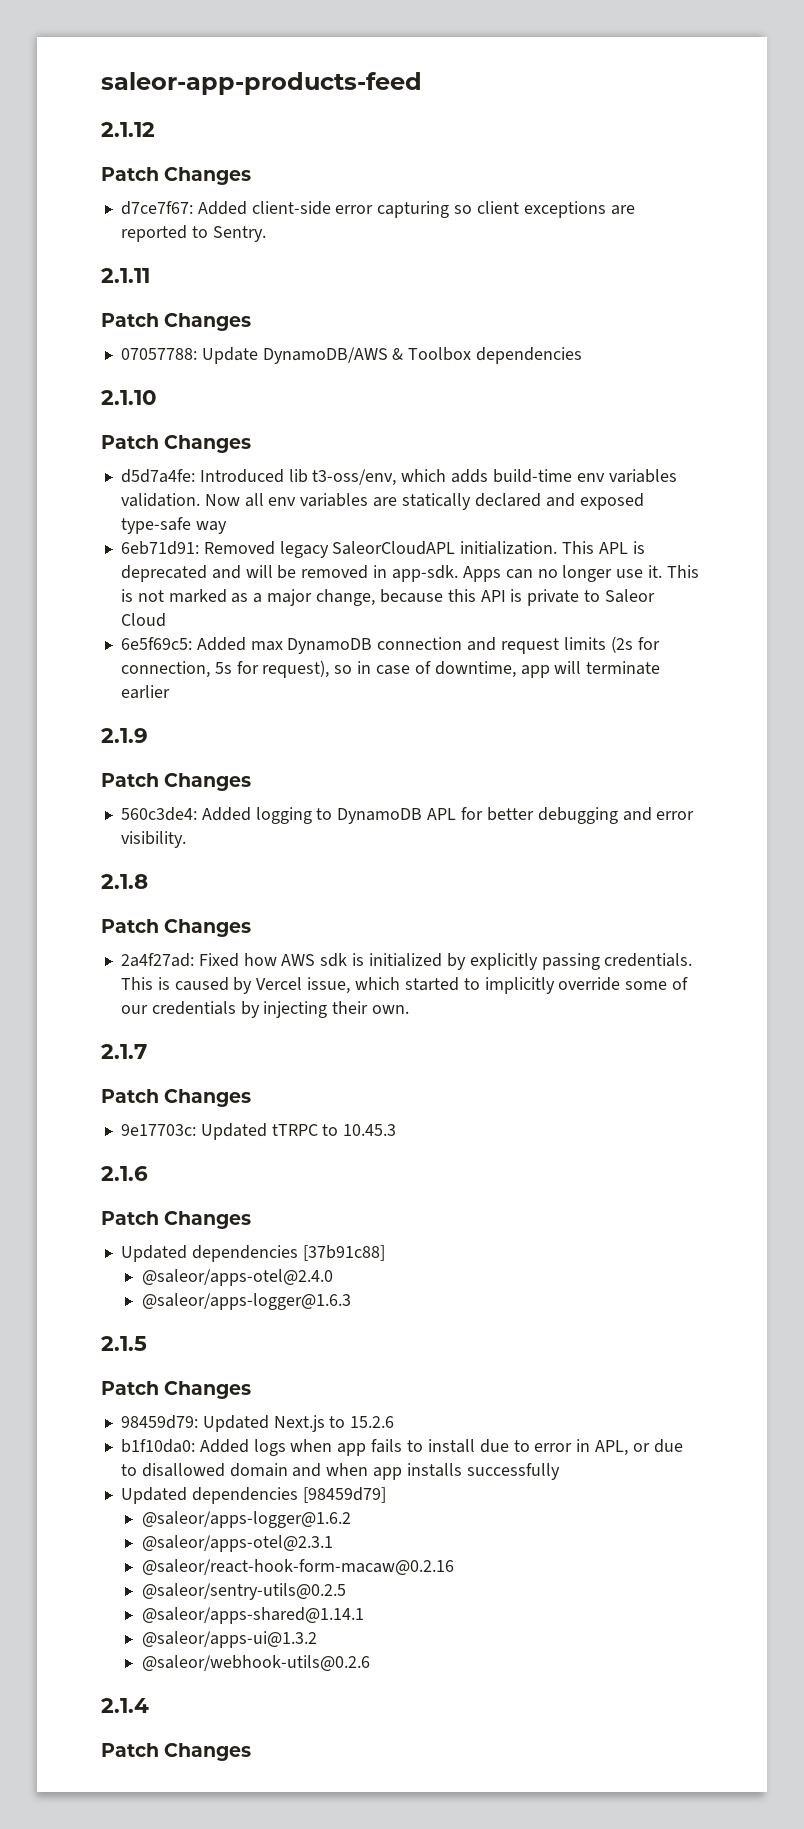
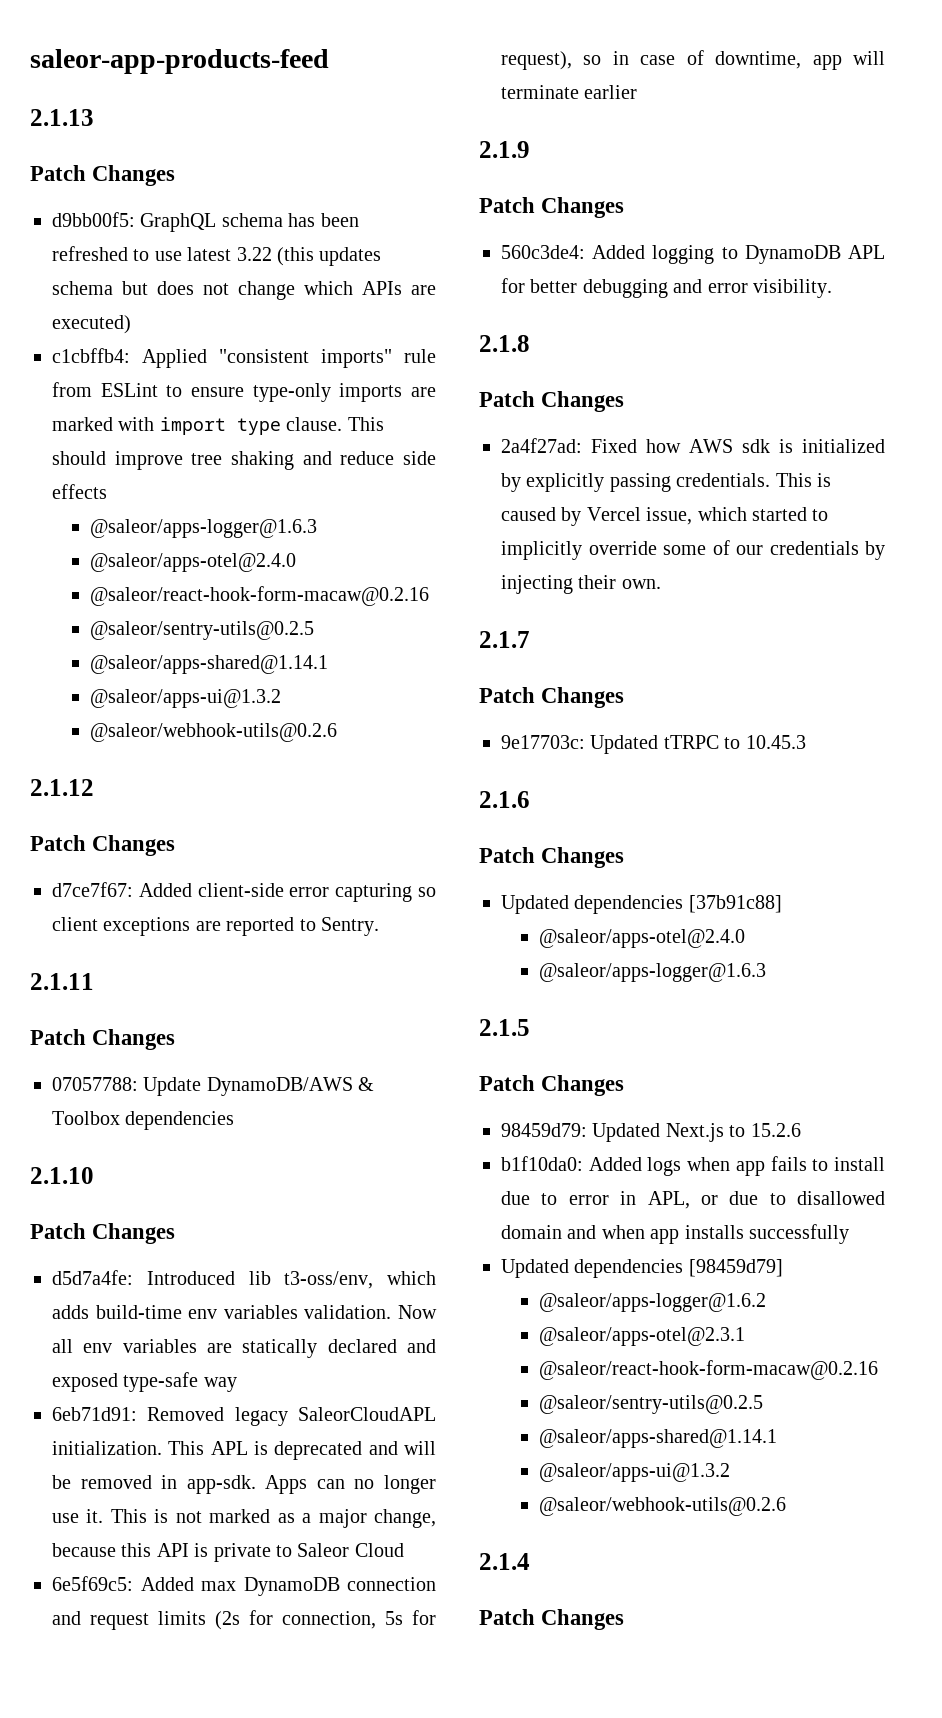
+ 2.1.13
+ Patch Changes
+ d9bb00f5: GraphQL schema has been refreshed to use latest 3.22 (this updates schema but does not change which APIs are executed)
+ c1cbffb4: Applied "consistent imports" rule from ESLint to ensure type-only imports are marked with import type clause. This should improve tree shaking and reduce side effects
+ @saleor/apps-logger@1.6.3
+ @saleor/apps-otel@2.4.0
+ @saleor/react-hook-form-macaw@0.2.16
+ @saleor/sentry-utils@0.2.5
+ @saleor/apps-shared@1.14.1
+ @saleor/apps-ui@1.3.2
+ @saleor/webhook-utils@0.2.6

